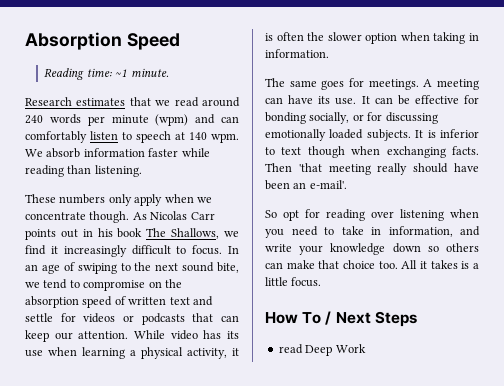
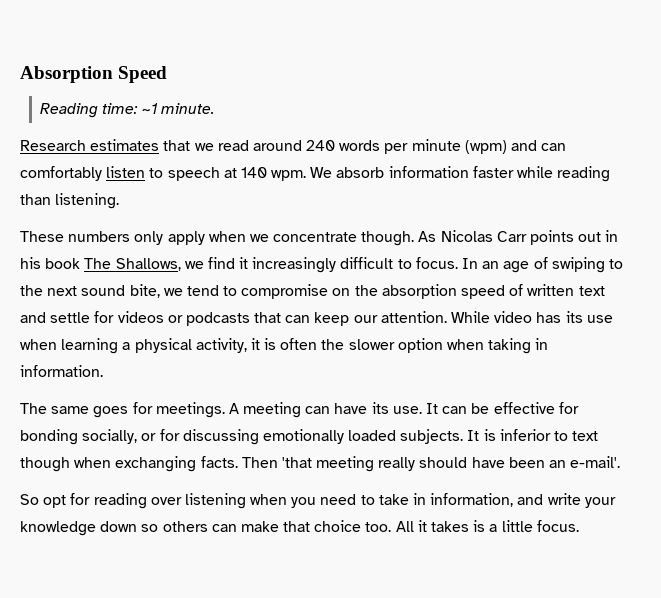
- How To / Next Steps
- read Deep Work

